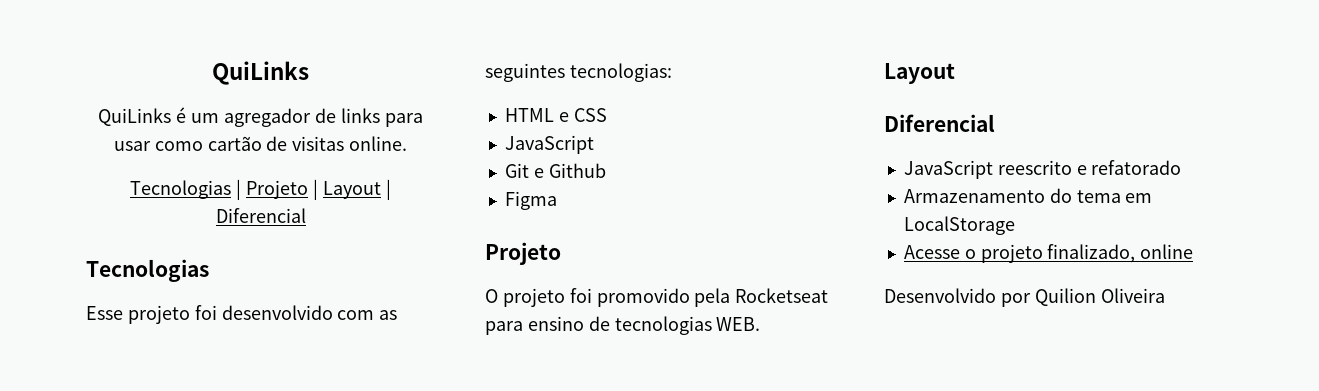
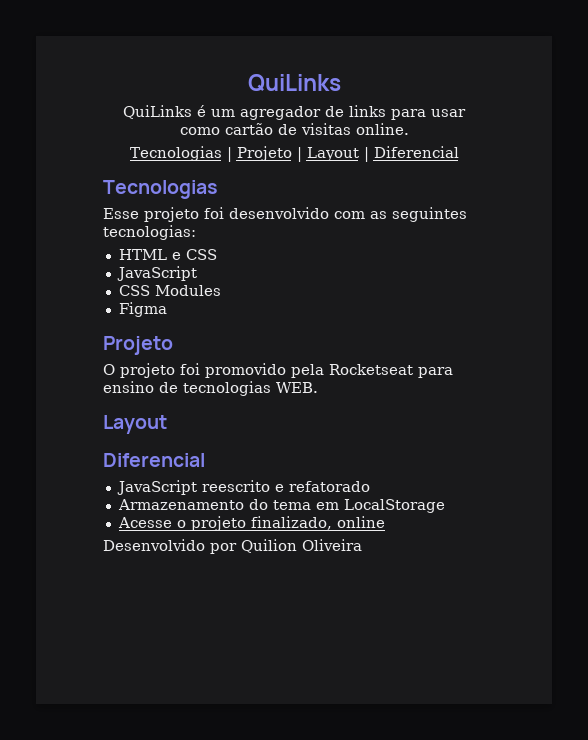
- Git e Github
+ CSS Modules

